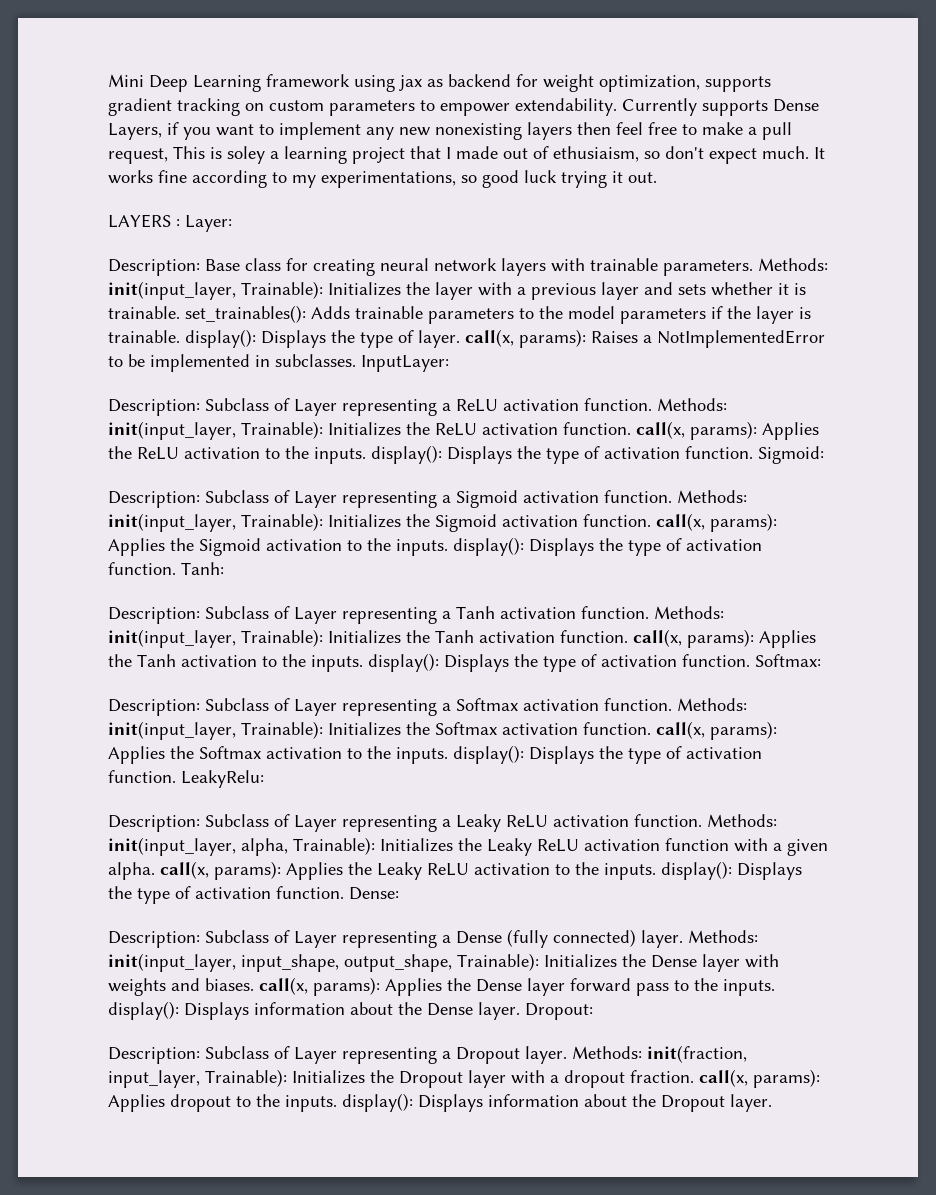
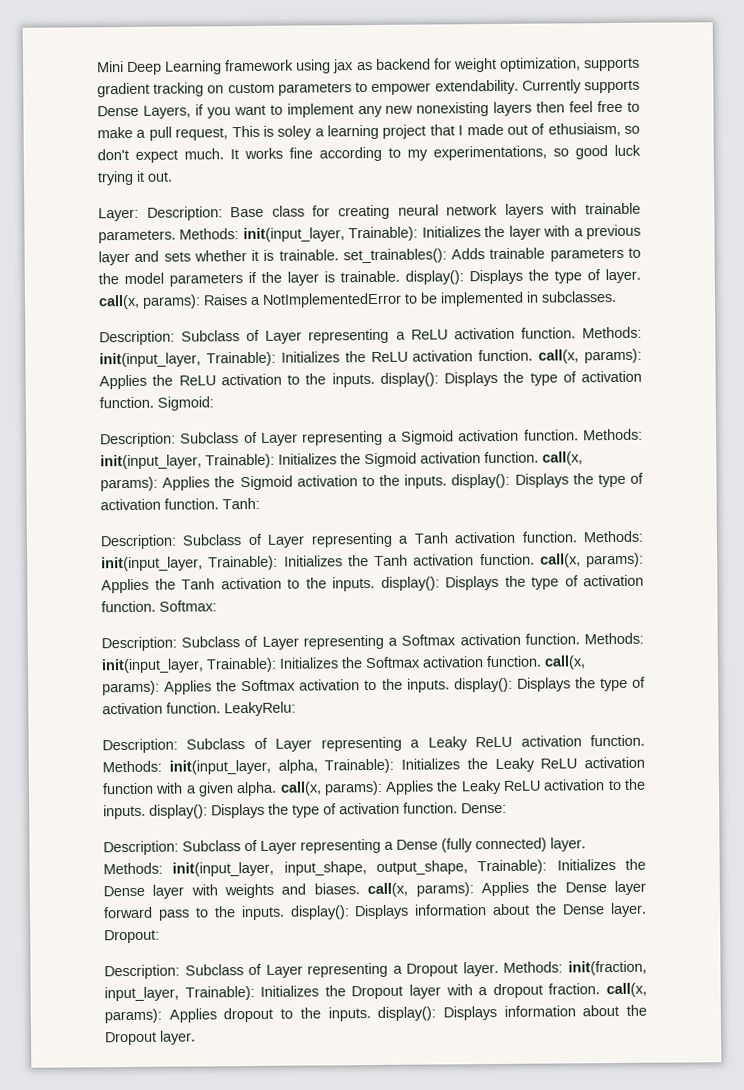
- LAYERS : Layer:
- Description: Base class for creating neural network layers with trainable parameters.
+ Layer: Description: Base class for creating neural network layers with trainable parameters.
- InputLayer:

